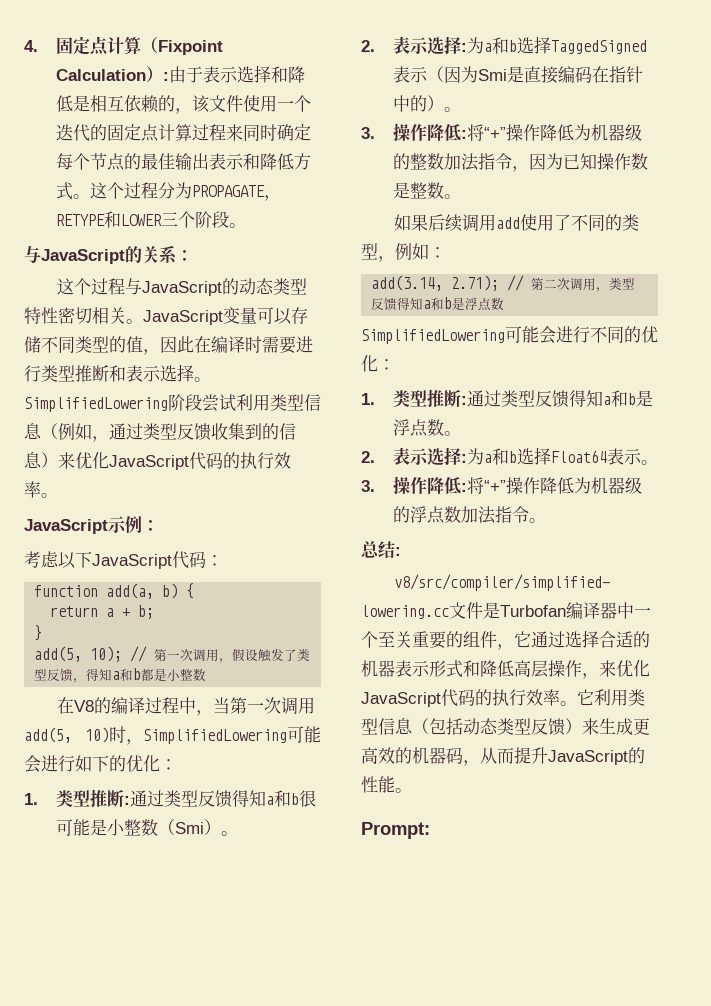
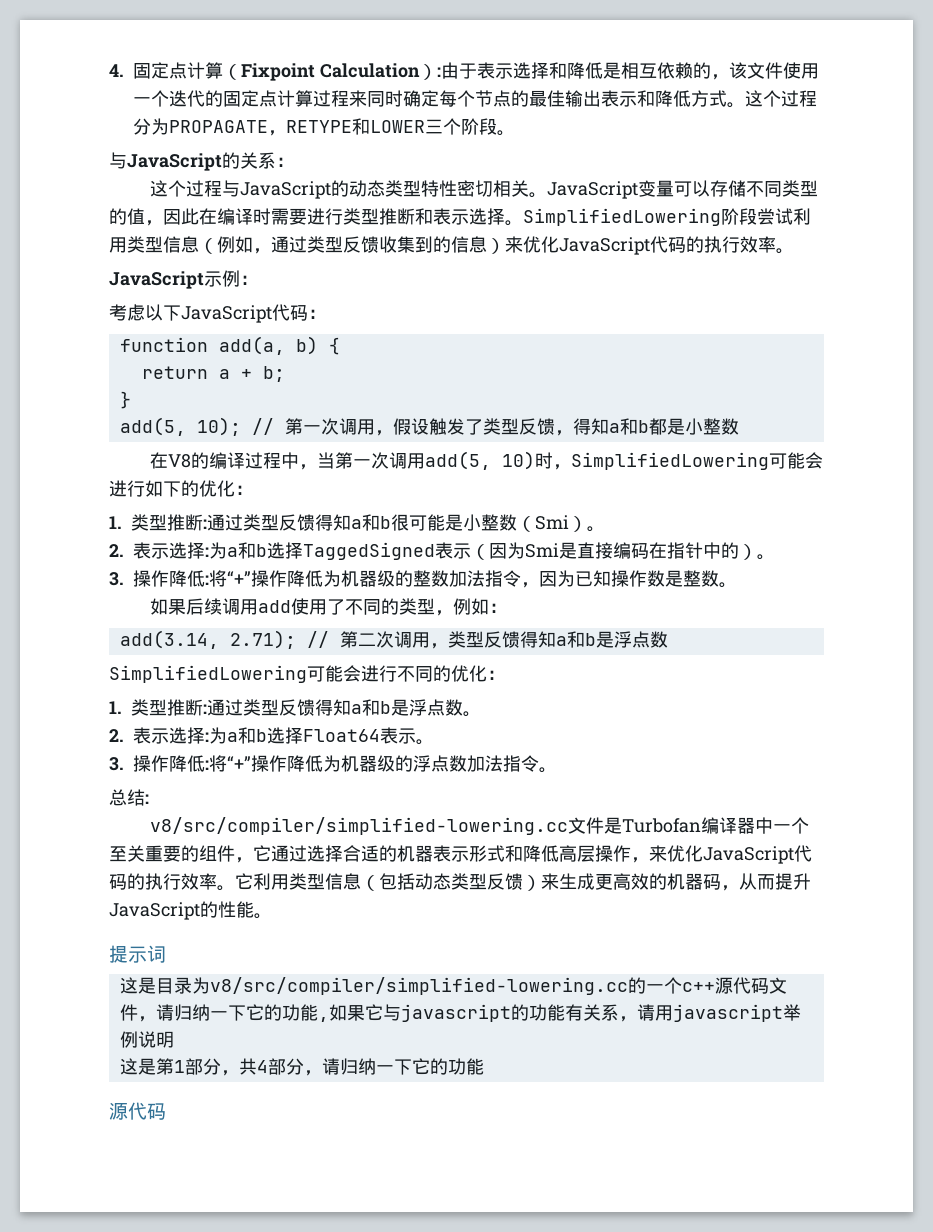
- Prompt:
+ 提示词
+ 这是目录为v8/src/compiler/simplified-lowering.cc的一个c++源代码文件，请归纳一下它的功能,如果它与javascript的功能有关系，请用javascript举例说明
+ 这是第1部分，共4部分，请归纳一下它的功能
+ 源代码

